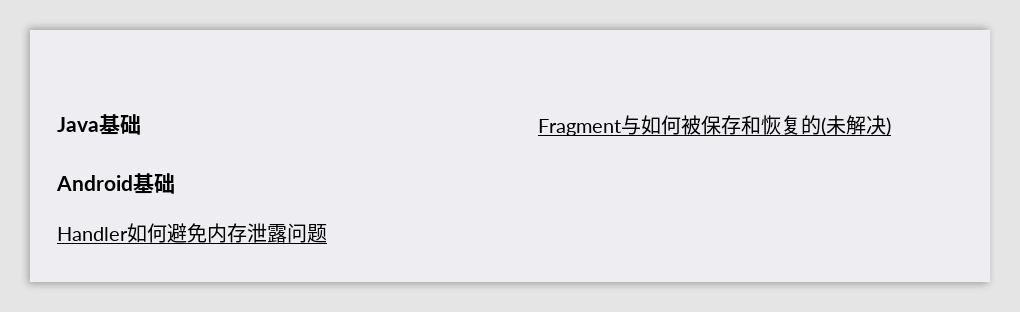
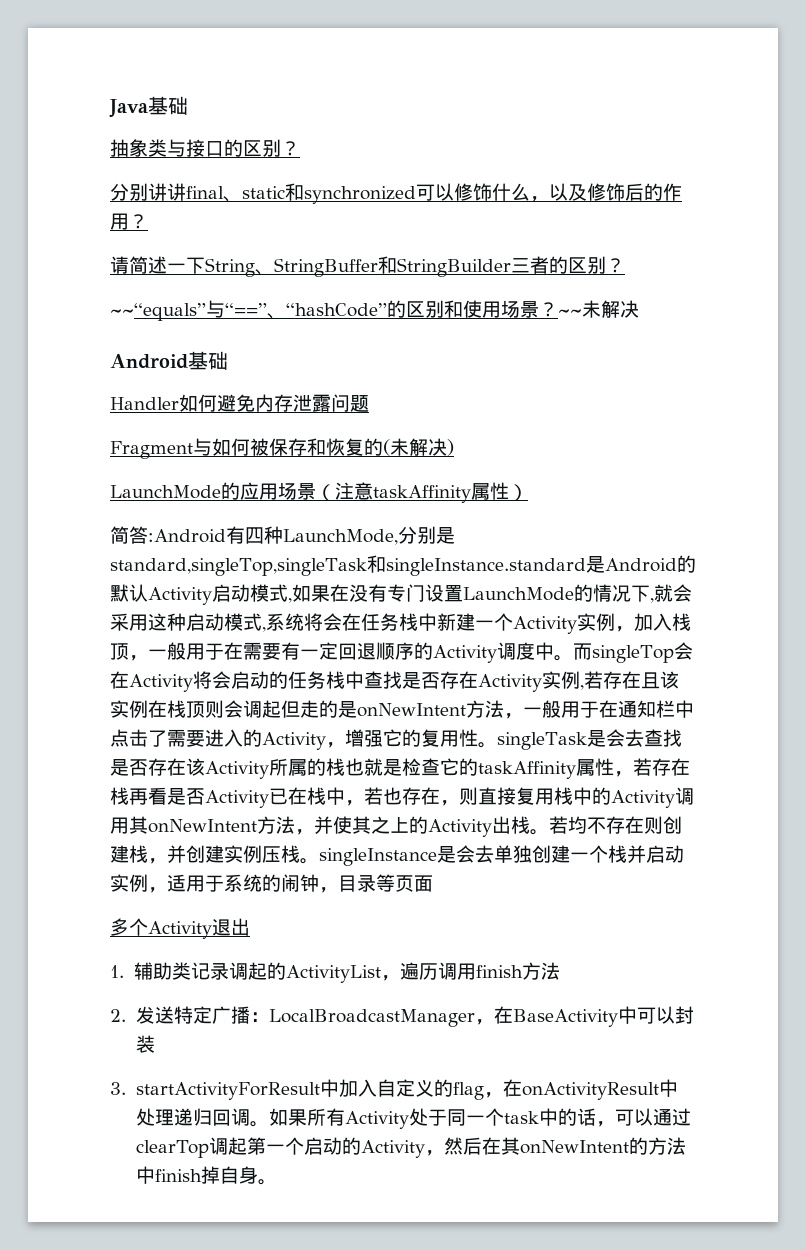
+ 抽象类与接口的区别？
+ 分别讲讲final、static和synchronized可以修饰什么，以及修饰后的作用？
+ 请简述一下String、StringBuffer和StringBuilder三者的区别？
+ ~~“equals”与“==”、“hashCode”的区别和使用场景？~~未解决
+ LaunchMode的应用场景（注意taskAffinity属性）
+ 简答:Android有四种LaunchMode,分别是standard,singleTop,singleTask和singleInstance.standard是Android的默认Activity启动模式,如果在没有专门设置LaunchMode的情况下,就会采用这种启动模式,系统将会在任务栈中新建一个Activity实例，加入栈顶，一般用于在需要有一定回退顺序的Activity调度中。而singleTop会在Activity将会启动的任务栈中查找是否存在Activity实例,若存在且该实例在栈顶则会调起但走的是onNewIntent方法，一般用于在通知栏中点击了需要进入的Activity，增强它的复用性。singleTask是会去查找是否存在该Activity所属的栈也就是检查它的taskAffinity属性，若存在栈再看是否Activity已在栈中，若也存在，则直接复用栈中的Activity调用其onNewIntent方法，并使其之上的Activity出栈。若均不存在则创建栈，并创建实例压栈。singleInstance是会去单独创建一个栈并启动实例，适用于系统的闹钟，目录等页面
+ 多个Activity退出
+ 1.辅助类记录调起的ActivityList，遍历调用finish方法
+ 2.发送特定广播：LocalBroadcastManager，在BaseActivity中可以封装
+ 3. startActivityForResult中加入自定义的flag，在onActivityResult中处理递归回调。如果所有Activity处于同一个task中的话，可以通过clearTop调起第一个启动的Activity，然后在其onNewIntent的方法中finish掉自身。

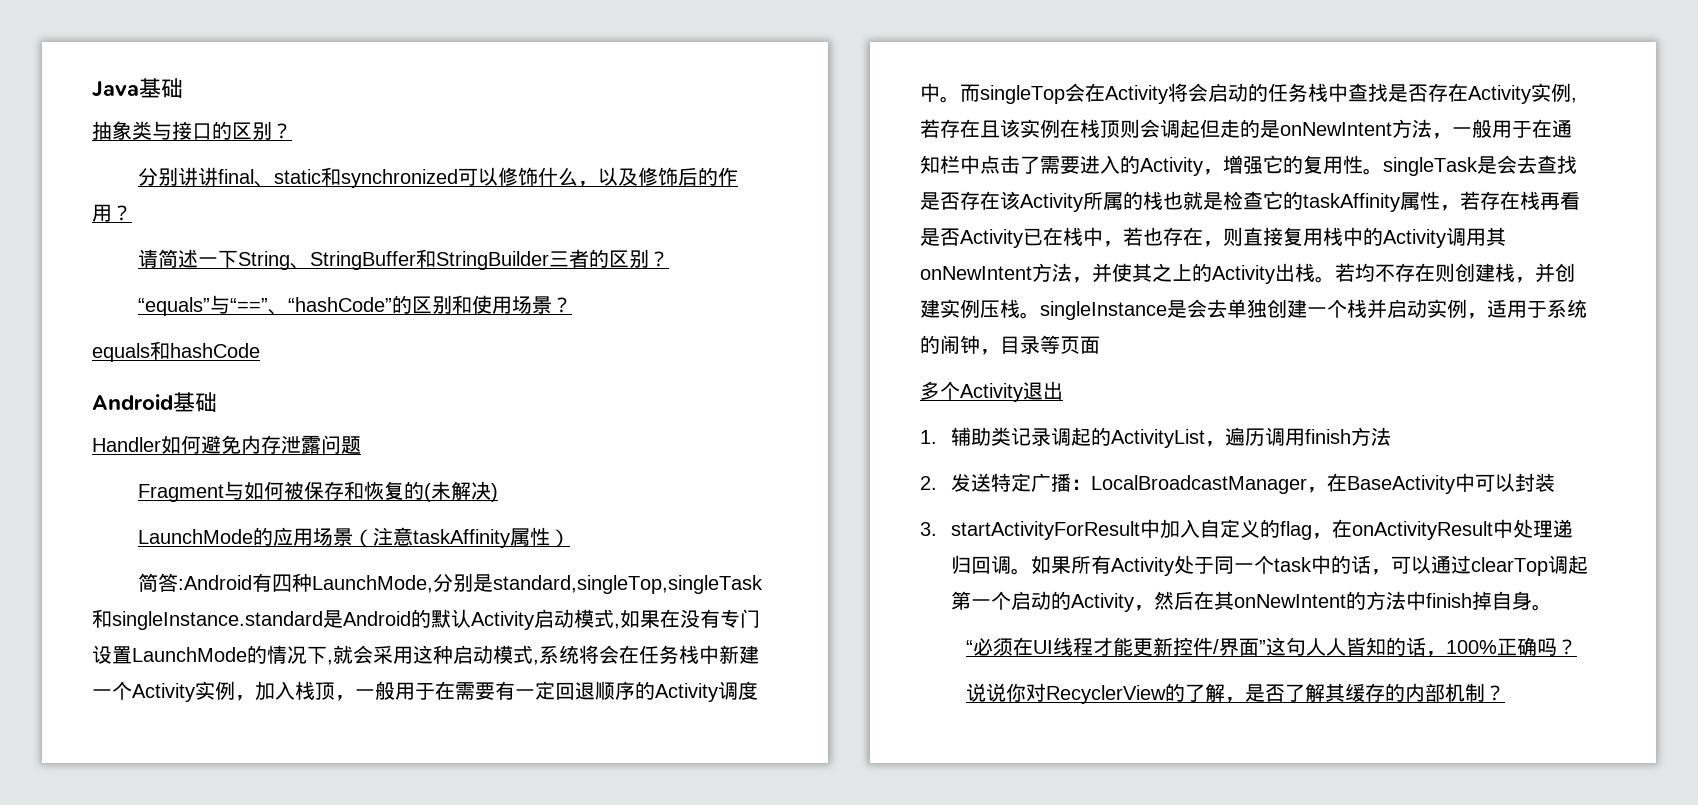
- ~~“equals”与“==”、“hashCode”的区别和使用场景？~~未解决
+ “equals”与“==”、“hashCode”的区别和使用场景？
+ equals和hashCode
+ “必须在UI线程才能更新控件/界面”这句人人皆知的话，100%正确吗？
+ 说说你对RecyclerView的了解，是否了解其缓存的内部机制？

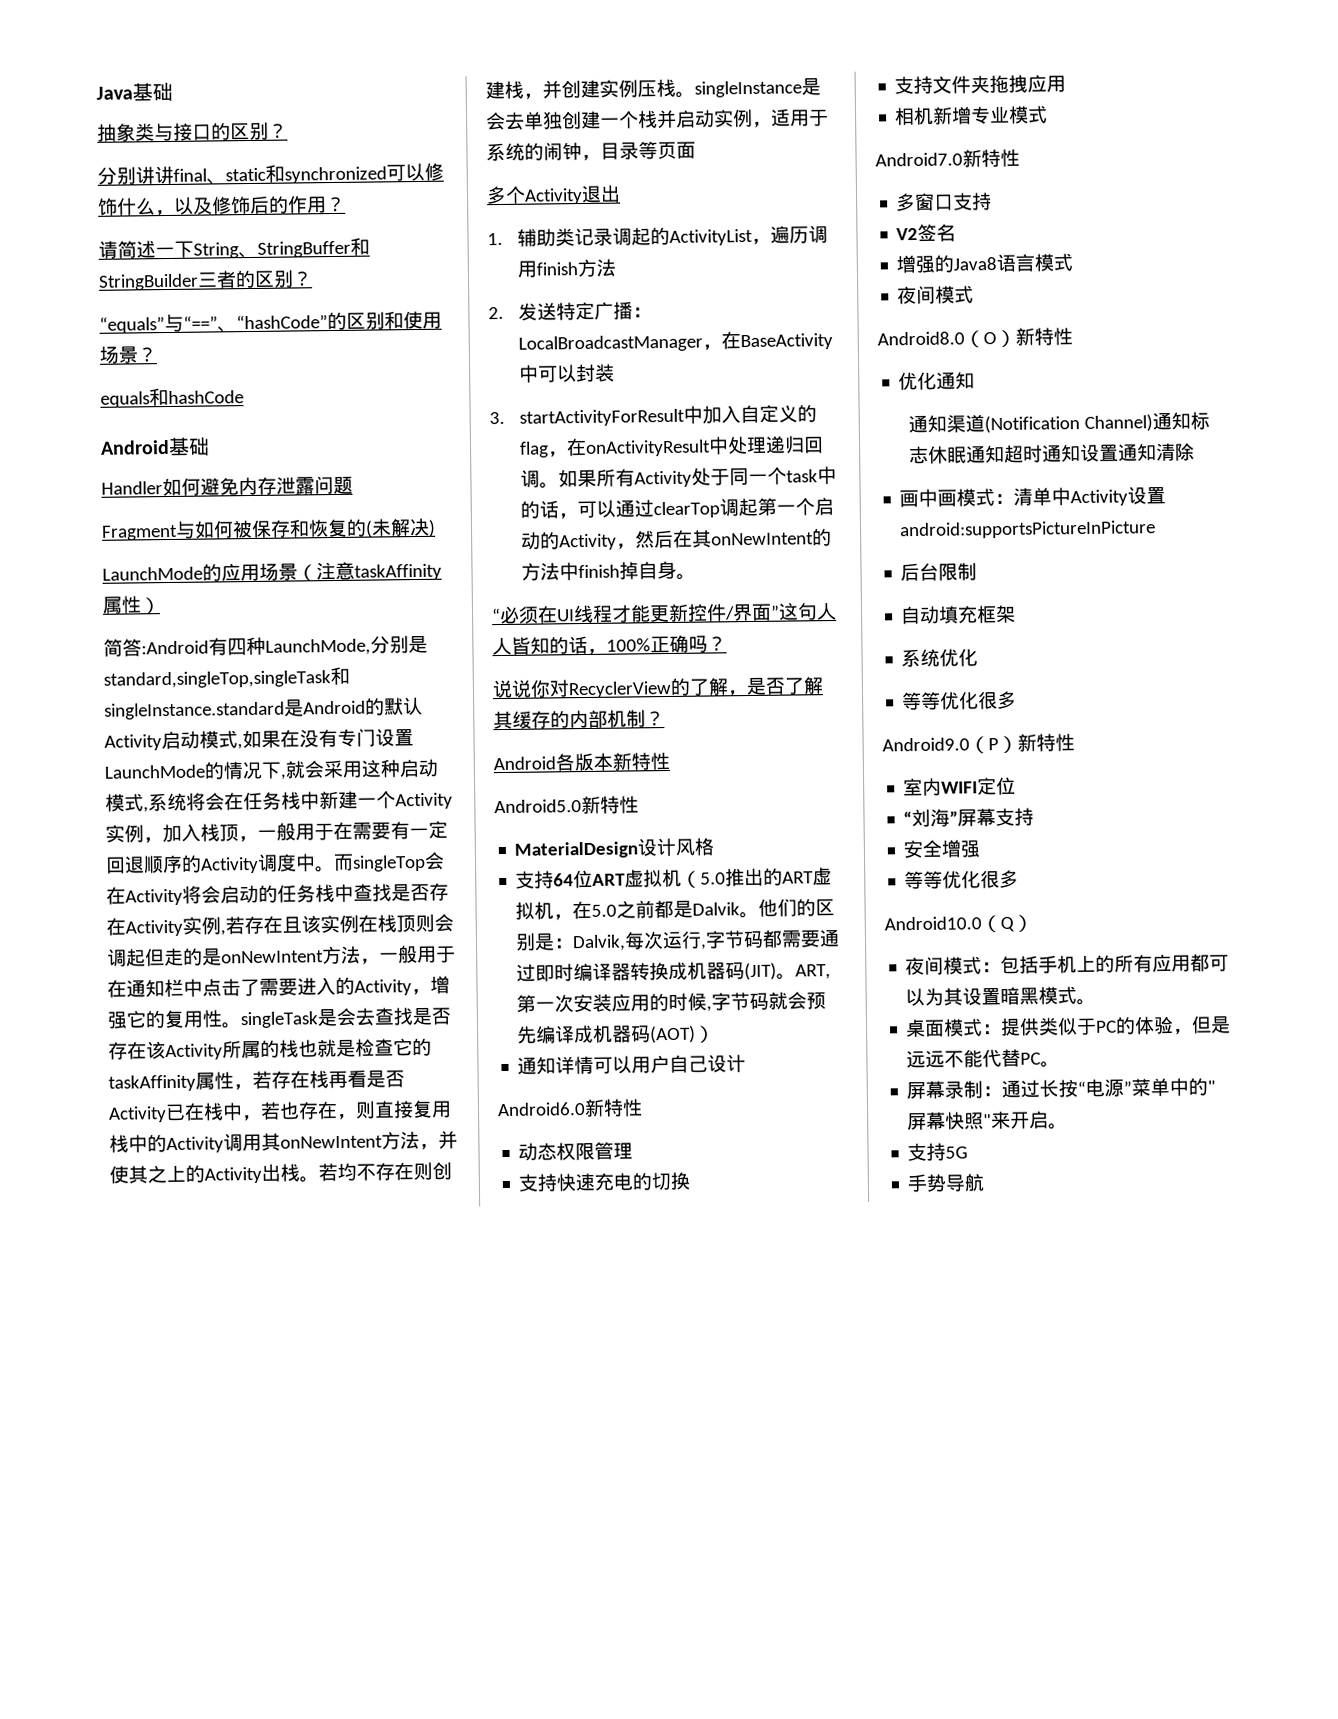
+ Android各版本新特性
+ Android5.0新特性
+ MaterialDesign设计风格
+ 支持64位ART虚拟机（5.0推出的ART虚拟机，在5.0之前都是Dalvik。他们的区别是：Dalvik,每次运行,字节码都需要通过即时编译器转换成机器码(JIT)。ART,第一次安装应用的时候,字节码就会预先编译成机器码(AOT)）
+ 通知详情可以用户自己设计
+ Android6.0新特性
+ 动态权限管理
+ 支持快速充电的切换
+ 支持文件夹拖拽应用
+ 相机新增专业模式
+ Android7.0新特性
+ 多窗口支持
+ V2签名
+ 增强的Java8语言模式
+ 夜间模式
+ Android8.0（O）新特性
+ 优化通知
+ 通知渠道(Notification Channel)通知标志休眠通知超时通知设置通知清除
+ 画中画模式：清单中Activity设置android:supportsPictureInPicture
+ 后台限制
+ 自动填充框架
+ 系统优化
+ 等等优化很多
+ Android9.0（P）新特性
+ 室内WIFI定位
+ “刘海”屏幕支持
+ 安全增强
+ 等等优化很多
+ Android10.0（Q）
+ 夜间模式：包括手机上的所有应用都可以为其设置暗黑模式。
+ 桌面模式：提供类似于PC的体验，但是远远不能代替PC。
+ 屏幕录制：通过长按“电源”菜单中的"屏幕快照"来开启。
+ 支持5G
+ 手势导航

